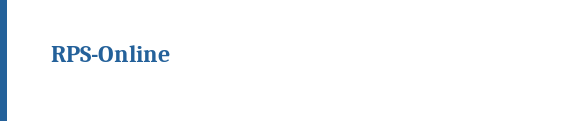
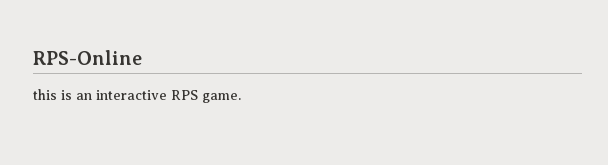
+ this is an interactive RPS game.

